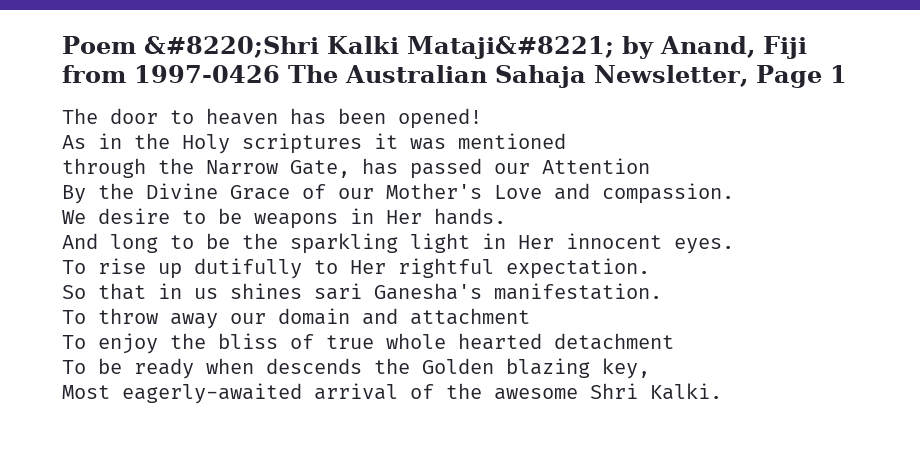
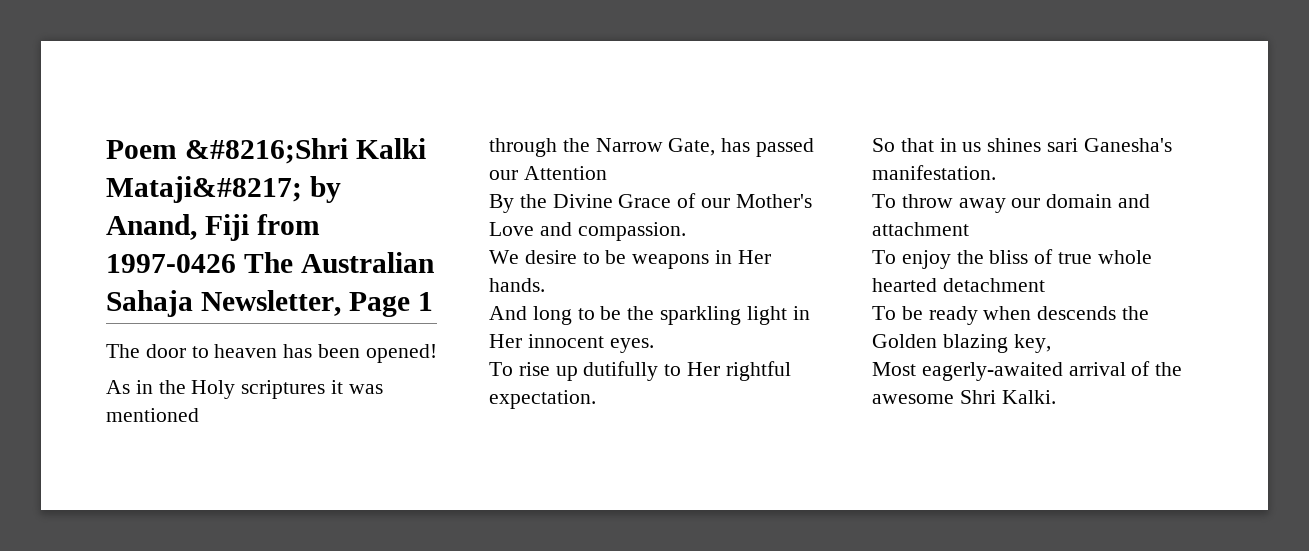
- Poem &#8220;Shri Kalki Mataji&#8221; by Anand, Fiji from 1997-0426 The Australian Sahaja Newsletter, Page 1
+ Poem &#8216;Shri Kalki Mataji&#8217; by Anand, Fiji from 1997-0426 The Australian Sahaja Newsletter, Page 1

